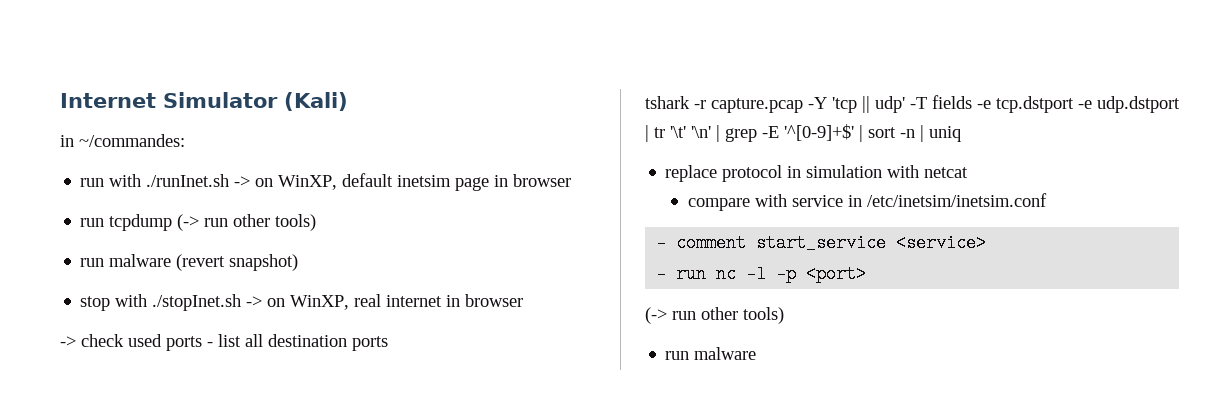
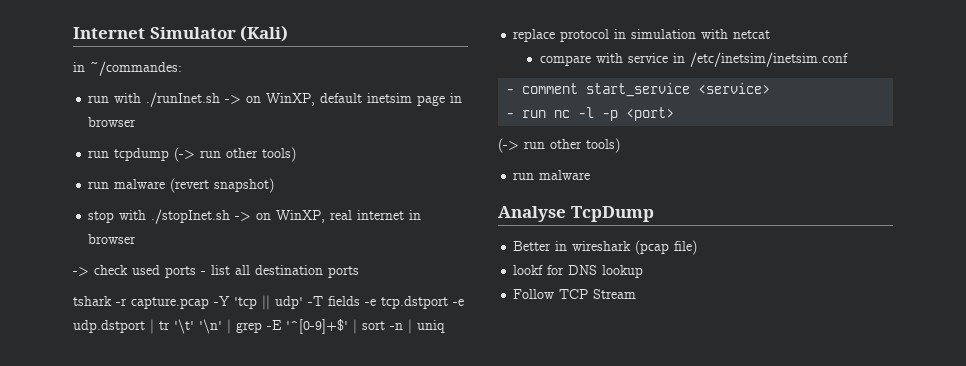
+ Analyse TcpDump
+ Better in wireshark (pcap file)
+ lookf for DNS lookup
+ Follow TCP Stream

